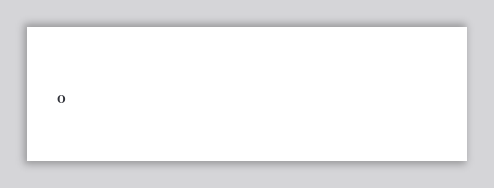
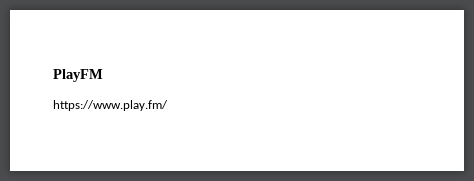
- o
+ PlayFM
+ https://www.play.fm/

